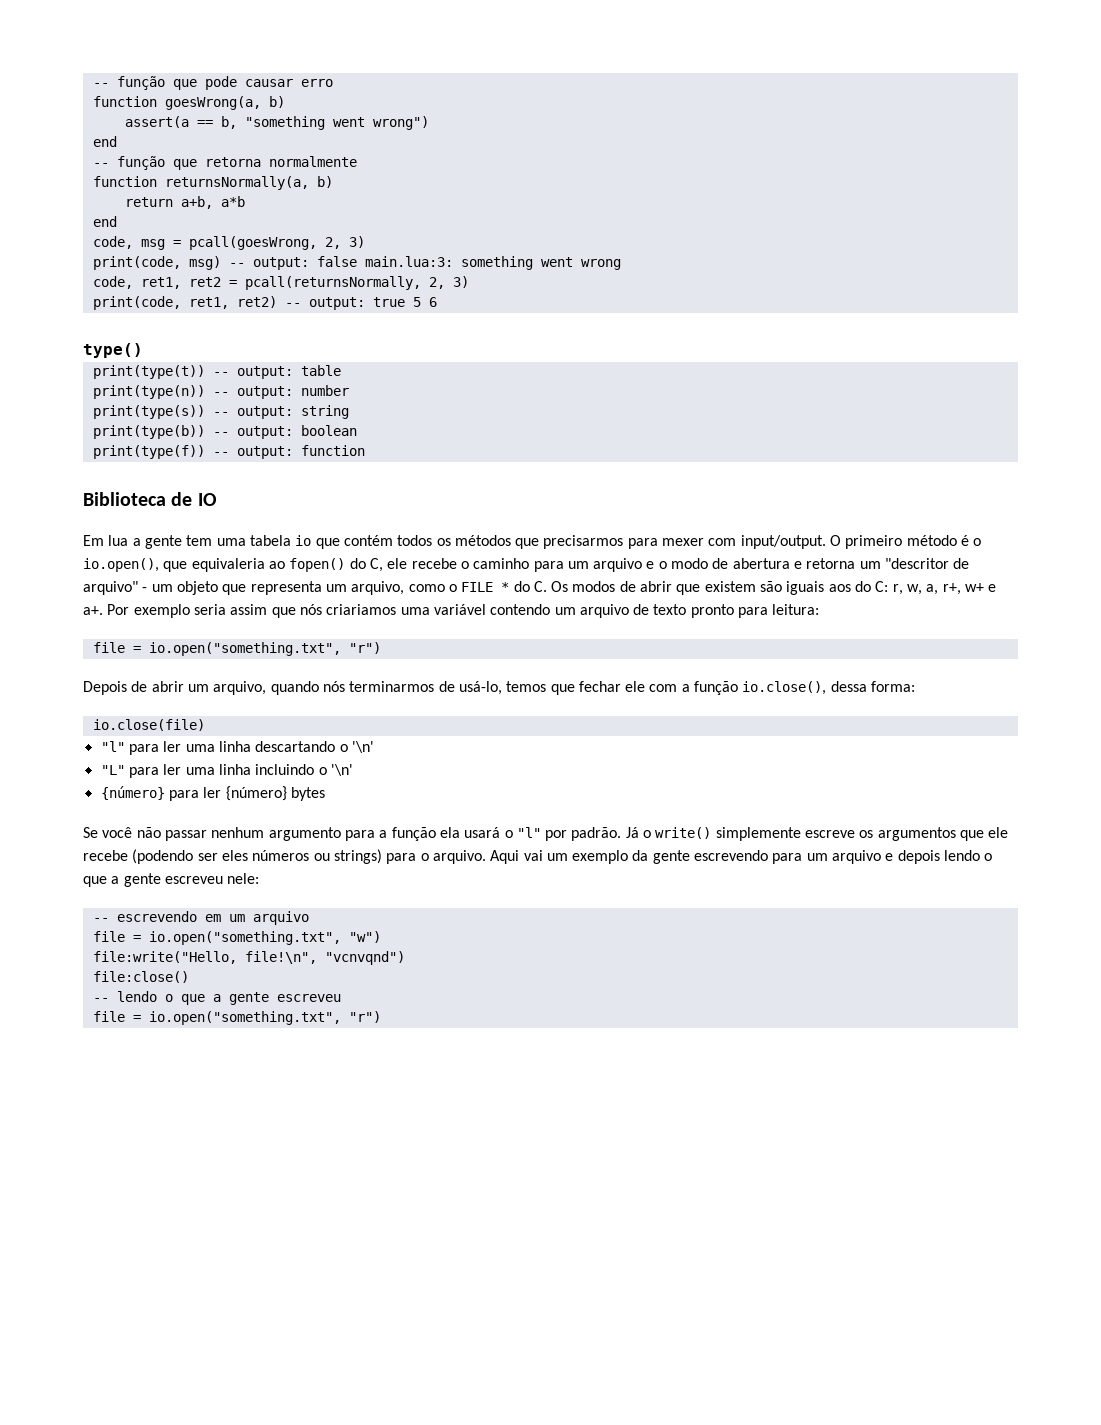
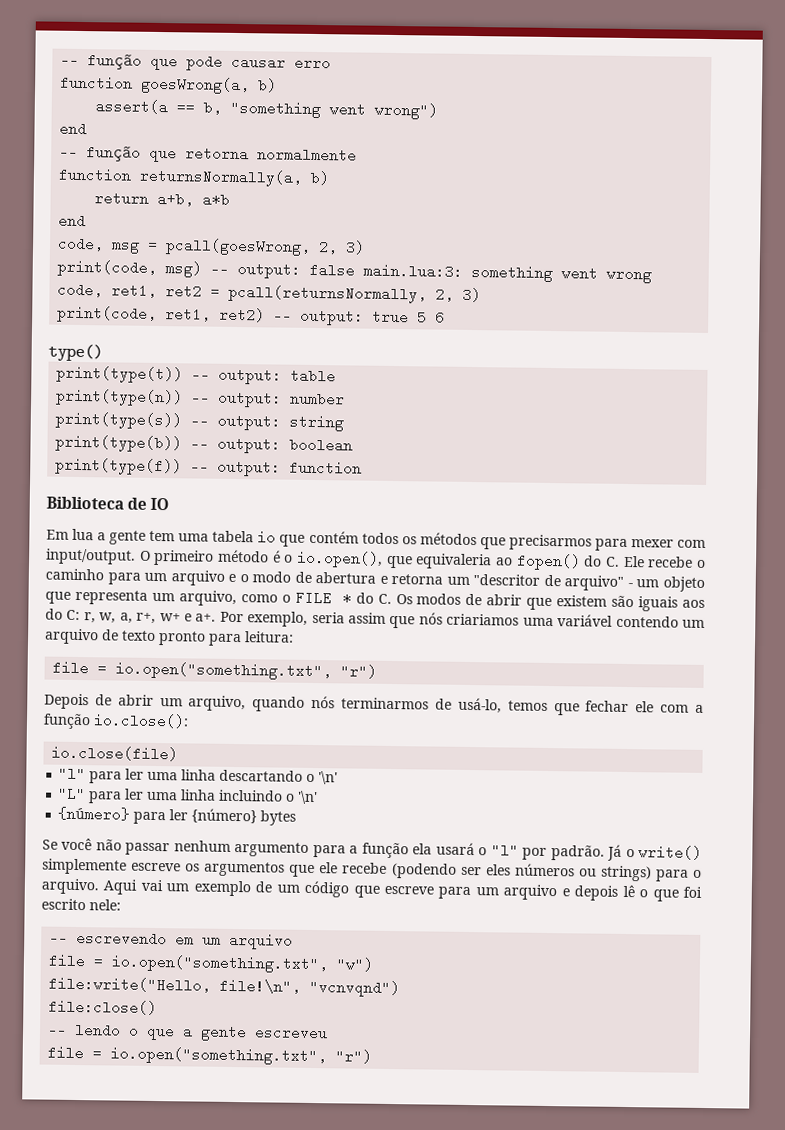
- O primeiro método é o io.open(), que equivaleria ao fopen() do C, ele recebe o caminho para um arquivo e o modo de abertura e retorna um "descritor de arquivo" - um objeto que representa um arquivo, como o FILE * do C. Os modos de abrir que existem são iguais aos do C: r, w, a, r+, w+ e a+.
+ O primeiro método é o io.open(), que equivaleria ao fopen() do C. Ele recebe o caminho para um arquivo e o modo de abertura e retorna um "descritor de arquivo" - um objeto que representa um arquivo, como o FILE * do C. Os modos de abrir que existem são iguais aos do C: r, w, a, r+, w+ e a+.
- Por exemplo seria assim que nós criariamos uma variável contendo um arquivo de texto pronto para leitura:
+ Por exemplo, seria assim que nós criariamos uma variável contendo um arquivo de texto pronto para leitura:
- Depois de abrir um arquivo, quando nós terminarmos de usá-lo, temos que fechar ele com a função io.close(), dessa forma:
+ Depois de abrir um arquivo, quando nós terminarmos de usá-lo, temos que fechar ele com a função io.close():
- Aqui vai um exemplo da gente escrevendo para um arquivo e depois lendo o que a gente escreveu nele:
+ Aqui vai um exemplo de um código que escreve para um arquivo e depois lê o que foi escrito nele:

